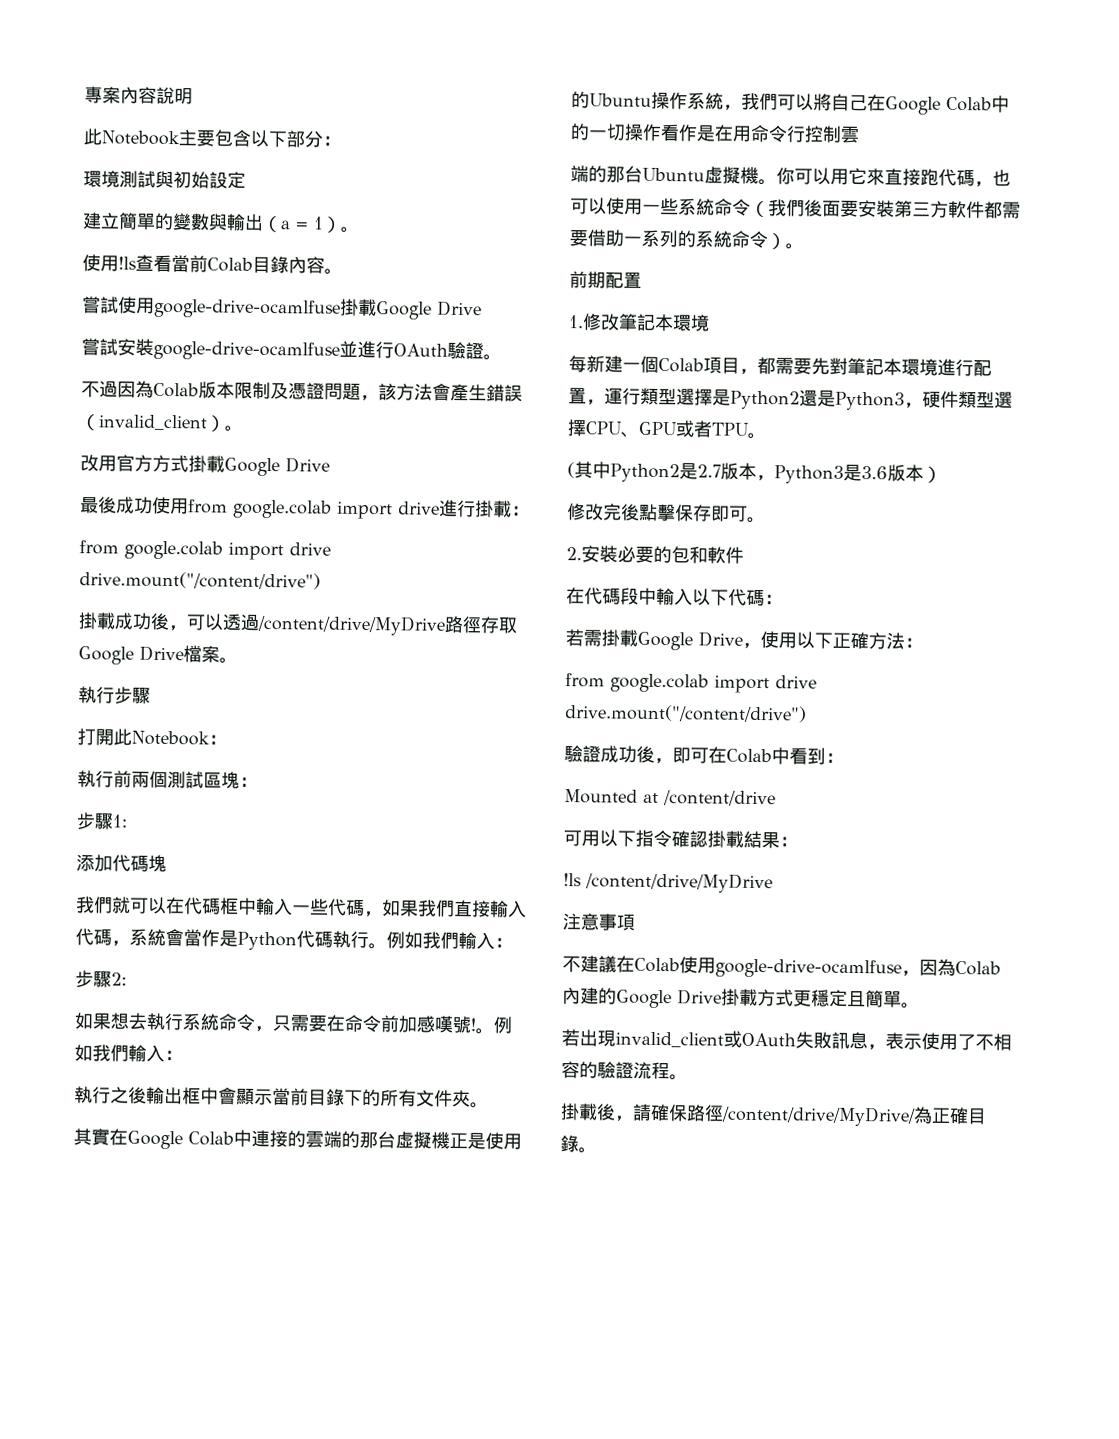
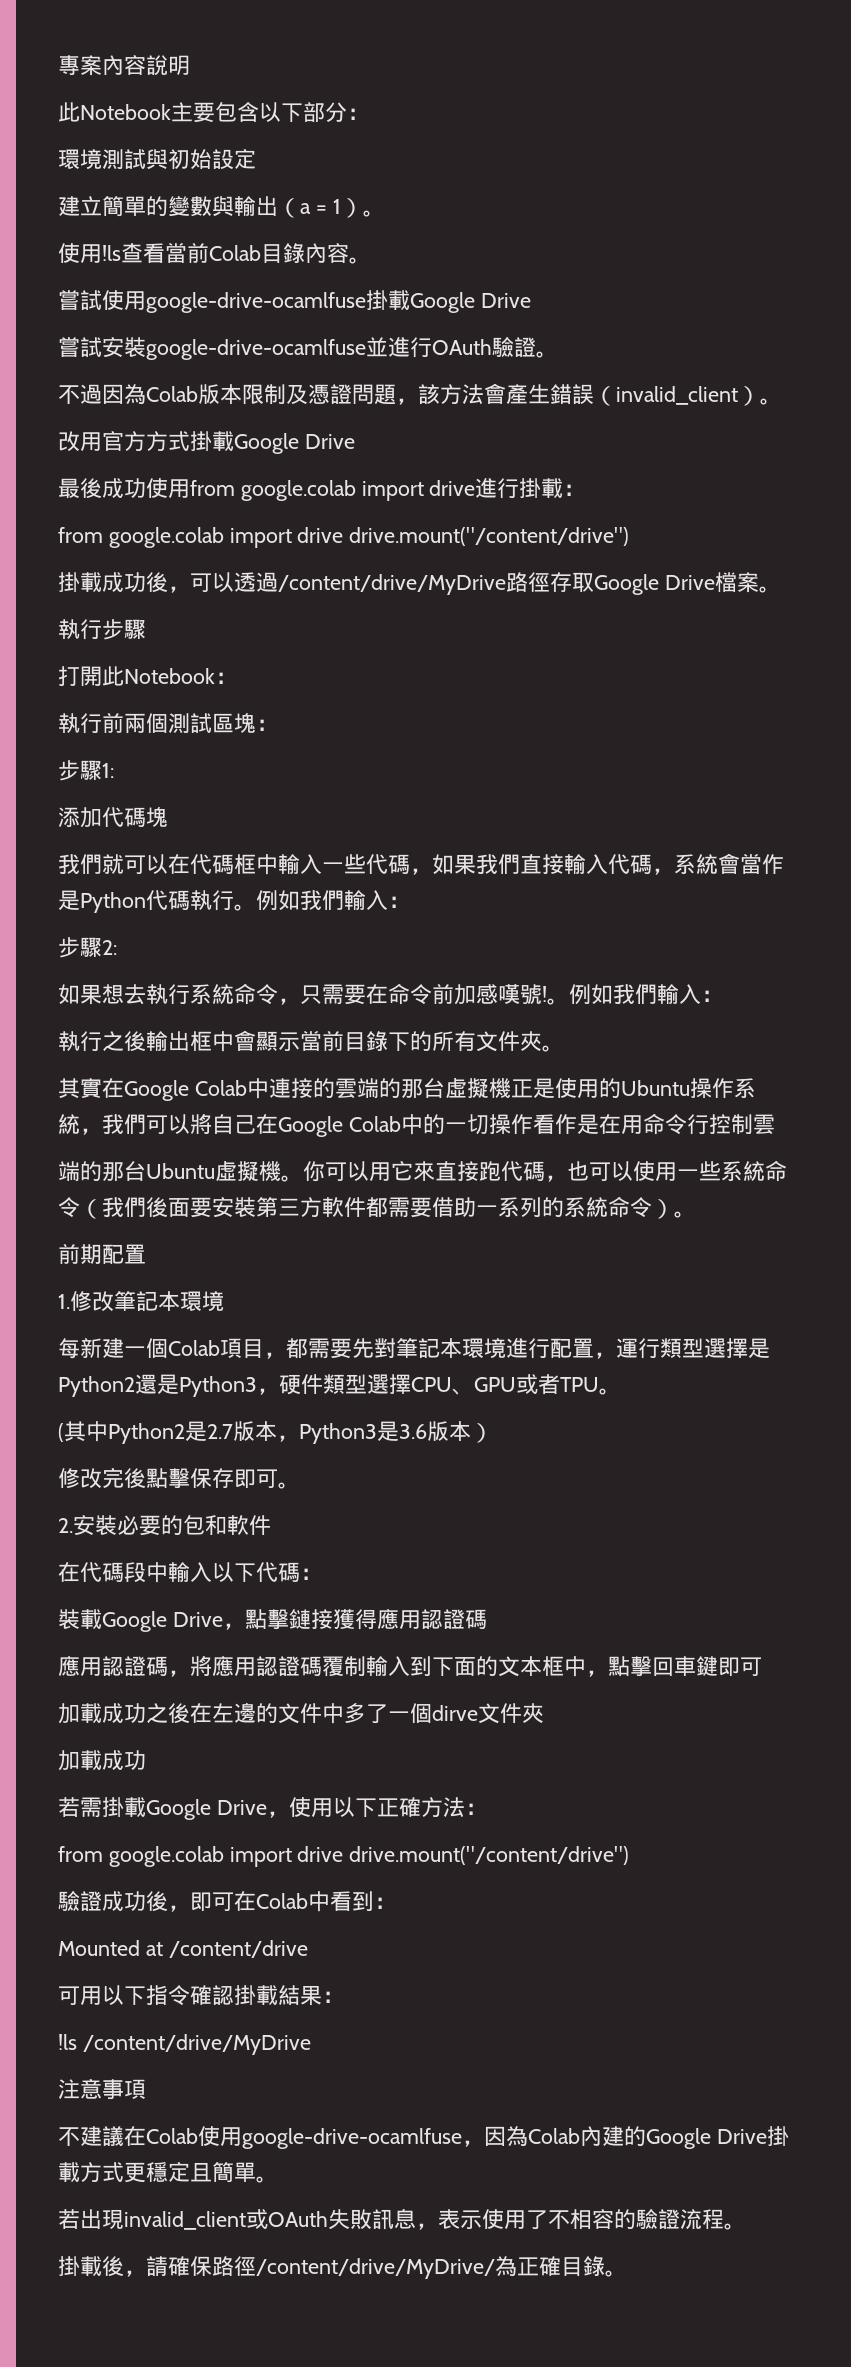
+ 裝載Google Drive，點擊鏈接獲得應用認證碼
+ 應用認證碼，將應用認證碼覆制輸入到下面的文本框中，點擊回車鍵即可
+ 加載成功之後在左邊的文件中多了一個dirve文件夾
+ 加載成功

